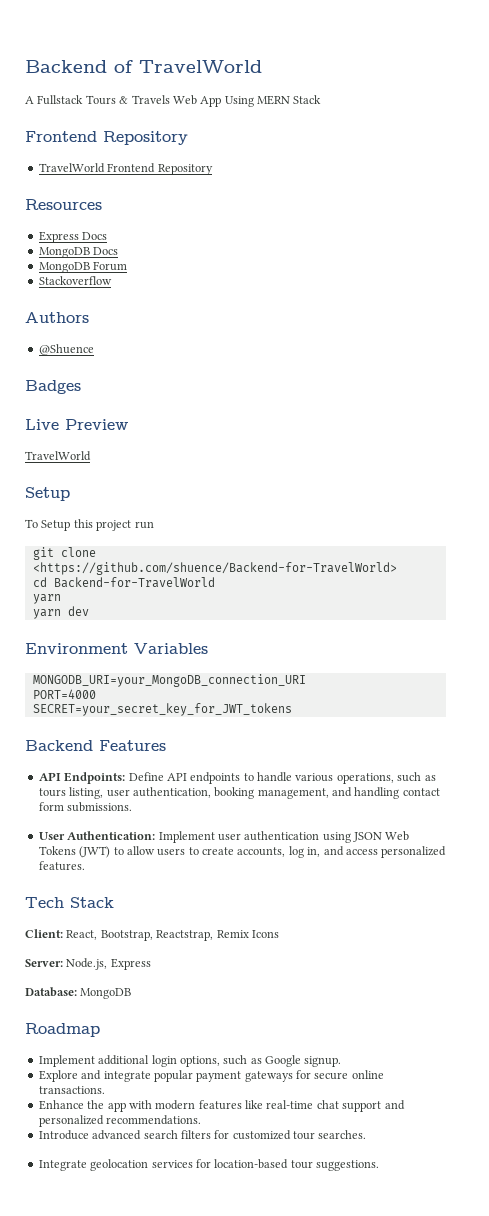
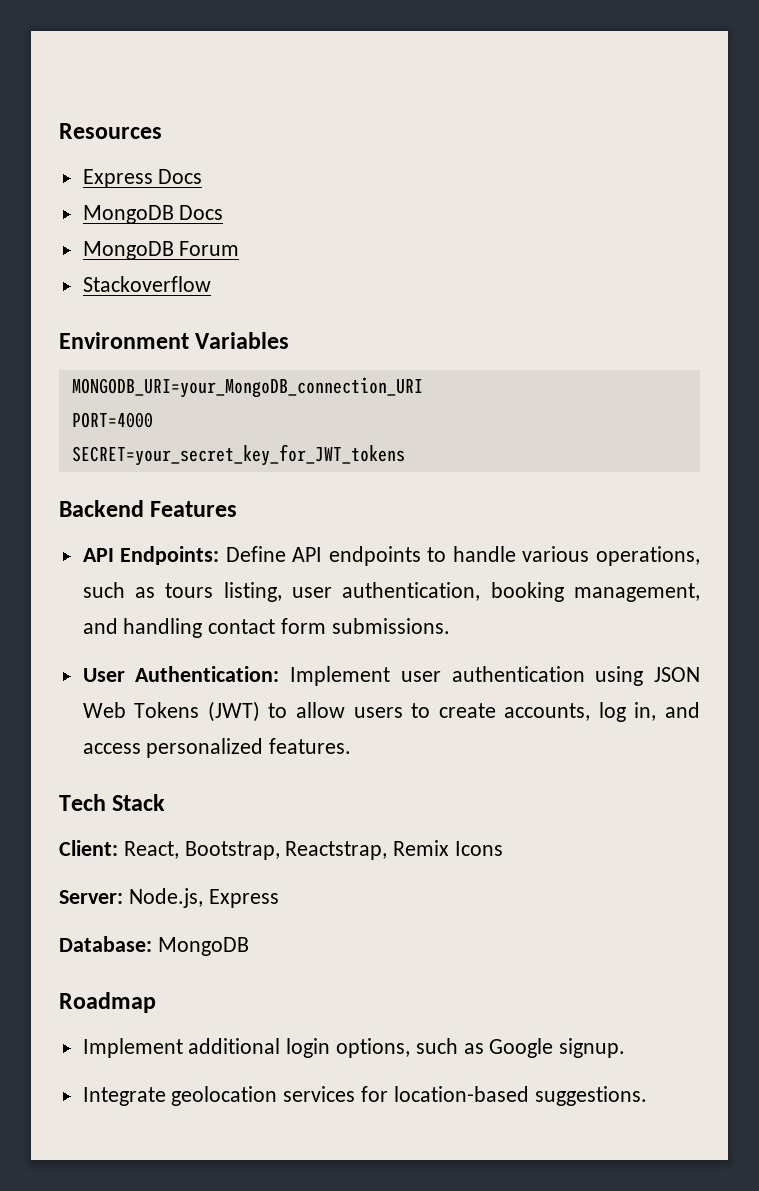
- Backend of TravelWorld
- A Fullstack Tours & Travels Web App Using MERN Stack
- Frontend Repository
- TravelWorld Frontend Repository
- Authors
- @Shuence
- Badges
- Live Preview
- TravelWorld
- Setup
- To Setup this project run
- git clone <https://github.com/shuence/Backend-for-TravelWorld>
- cd Backend-for-TravelWorld
- yarn
- yarn dev
- Explore and integrate popular payment gateways for secure online transactions.
- Enhance the app with modern features like real-time chat support and personalized recommendations.
- Introduce advanced search filters for customized tour searches.
- Integrate geolocation services for location-based tour suggestions.
+ Integrate geolocation services for location-based suggestions.

